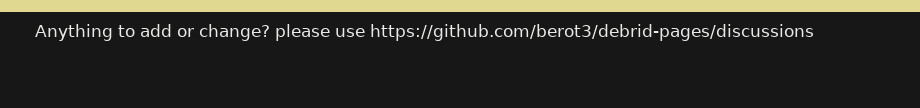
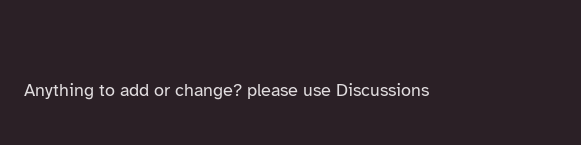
- Anything to add or change? please use https://github.com/berot3/debrid-pages/discussions
+ Anything to add or change? please use Discussions

